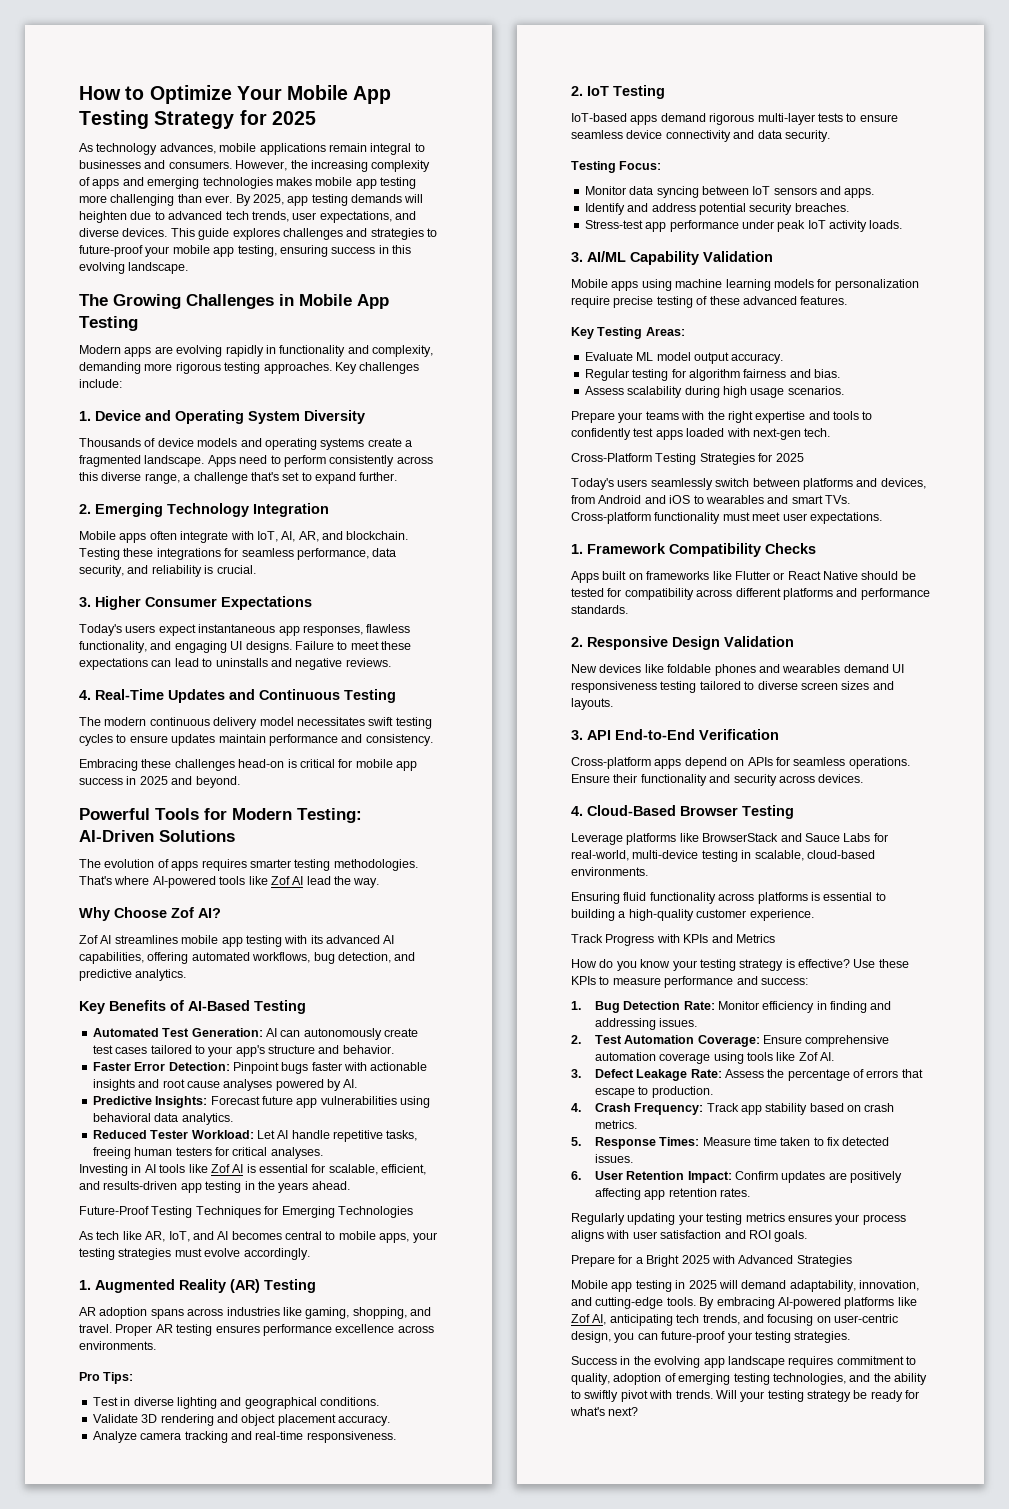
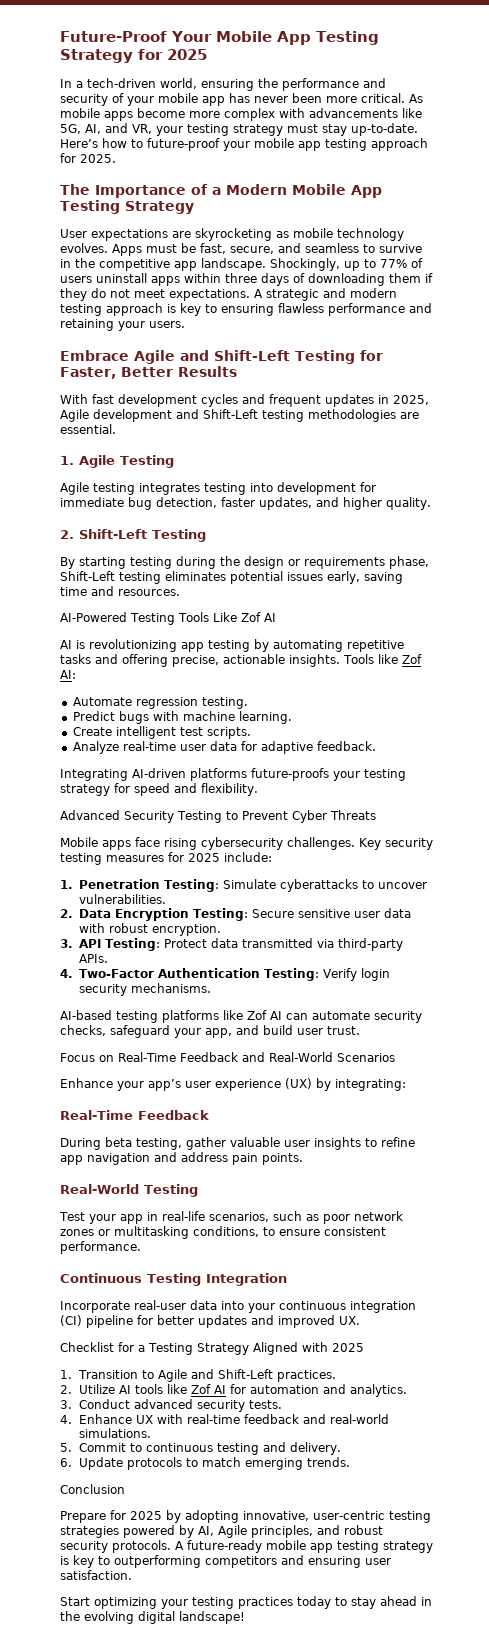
- How to Optimize Your Mobile App Testing Strategy for 2025
+ Future-Proof Your Mobile App Testing Strategy for 2025
- As technology advances, mobile applications remain integral to businesses and consumers. However, the increasing complexity of apps and emerging technologies makes mobile app testing more challenging than ever. By 2025, app testing demands will heighten due to advanced tech trends, user expectations, and diverse devices. This guide explores challenges and strategies to future-proof your mobile app testing, ensuring success in this evolving landscape.
- The Growing Challenges in Mobile App Testing
- Modern apps are evolving rapidly in functionality and complexity, demanding more rigorous testing approaches. Key challenges include:
- 1. Device and Operating System Diversity
- Thousands of device models and operating systems create a fragmented landscape. Apps need to perform consistently across this diverse range, a challenge that's set to expand further.
- 2. Emerging Technology Integration
- Mobile apps often integrate with IoT, AI, AR, and blockchain. Testing these integrations for seamless performance, data security, and reliability is crucial.
- 3. Higher Consumer Expectations
- Today's users expect instantaneous app responses, flawless functionality, and engaging UI designs. Failure to meet these expectations can lead to uninstalls and negative reviews.
- 4. Real-Time Updates and Continuous Testing
- The modern continuous delivery model necessitates swift testing cycles to ensure updates maintain performance and consistency.
- Embracing these challenges head-on is critical for mobile app success in 2025 and beyond.
- Powerful Tools for Modern Testing: AI-Driven Solutions
- The evolution of apps requires smarter testing methodologies. That's where AI-powered tools like Zof AI lead the way.
- Why Choose Zof AI?
- Zof AI streamlines mobile app testing with its advanced AI capabilities, offering automated workflows, bug detection, and predictive analytics.
- Key Benefits of AI-Based Testing
- Automated Test Generation: AI can autonomously create test cases tailored to your app's structure and behavior.
- Faster Error Detection: Pinpoint bugs faster with actionable insights and root cause analyses powered by AI.
- Predictive Insights: Forecast future app vulnerabilities using behavioral data analytics.
- Reduced Tester Workload: Let AI handle repetitive tasks, freeing human testers for critical analyses.
- Investing in AI tools like Zof AI is essential for scalable, efficient, and results-driven app testing in the years ahead.
- Future-Proof Testing Techniques for Emerging Technologies
- As tech like AR, IoT, and AI becomes central to mobile apps, your testing strategies must evolve accordingly.
- 1. Augmented Reality (AR) Testing
- AR adoption spans across industries like gaming, shopping, and travel. Proper AR testing ensures performance excellence across environments.
- Pro Tips:
- Test in diverse lighting and geographical conditions.
- Validate 3D rendering and object placement accuracy.
- Analyze camera tracking and real-time responsiveness.
- 2. IoT Testing
- IoT-based apps demand rigorous multi-layer tests to ensure seamless device connectivity and data security.
- Testing Focus:
- Monitor data syncing between IoT sensors and apps.
- Identify and address potential security breaches.
- Stress-test app performance under peak IoT activity loads.
- 3. AI/ML Capability Validation
- Mobile apps using machine learning models for personalization require precise testing of these advanced features.
- Key Testing Areas:
- Evaluate ML model output accuracy.
- Regular testing for algorithm fairness and bias.
- Assess scalability during high usage scenarios.
- Prepare your teams with the right expertise and tools to confidently test apps loaded with next-gen tech.
- Cross-Platform Testing Strategies for 2025
- Today's users seamlessly switch between platforms and devices, from Android and iOS to wearables and smart TVs. Cross-platform functionality must meet user expectations.
- 1. Framework Compatibility Checks
- Apps built on frameworks like Flutter or React Native should be tested for compatibility across different platforms and performance standards.
- 2. Responsive Design Validation
- New devices like foldable phones and wearables demand UI responsiveness testing tailored to diverse screen sizes and layouts.
- 3. API End-to-End Verification
- Cross-platform apps depend on APIs for seamless operations. Ensure their functionality and security across devices.
- 4. Cloud-Based Browser Testing
- Leverage platforms like BrowserStack and Sauce Labs for real-world, multi-device testing in scalable, cloud-based environments.
- Ensuring fluid functionality across platforms is essential to building a high-quality customer experience.
- Track Progress with KPIs and Metrics
- How do you know your testing strategy is effective? Use these KPIs to measure performance and success:
- 1. Bug Detection Rate: Monitor efficiency in finding and addressing issues.
- 2. Test Automation Coverage: Ensure comprehensive automation coverage using tools like Zof AI.
- 3. Defect Leakage Rate: Assess the percentage of errors that escape to production.
- 4. Crash Frequency: Track app stability based on crash metrics.
- 5. Response Times: Measure time taken to fix detected issues.
- 6. User Retention Impact: Confirm updates are positively affecting app retention rates.
- Regularly updating your testing metrics ensures your process aligns with user satisfaction and ROI goals.
- Prepare for a Bright 2025 with Advanced Strategies
- Mobile app testing in 2025 will demand adaptability, innovation, and cutting-edge tools. By embracing AI-powered platforms like Zof AI, anticipating tech trends, and focusing on user-centric design, you can future-proof your testing strategies.
- Success in the evolving app landscape requires commitment to quality, adoption of emerging testing technologies, and the ability to swiftly pivot with trends. Will your testing strategy be ready for what's next?
+ In a tech-driven world, ensuring the performance and security of your mobile app has never been more critical. As mobile apps become more complex with advancements like 5G, AI, and VR, your testing strategy must stay up-to-date. Here’s how to future-proof your mobile app testing approach for 2025.
+ The Importance of a Modern Mobile App Testing Strategy
+ User expectations are skyrocketing as mobile technology evolves. Apps must be fast, secure, and seamless to survive in the competitive app landscape. Shockingly, up to 77% of users uninstall apps within three days of downloading them if they do not meet expectations. A strategic and modern testing approach is key to ensuring flawless performance and retaining your users.
+ Embrace Agile and Shift-Left Testing for Faster, Better Results
+ With fast development cycles and frequent updates in 2025, Agile development and Shift-Left testing methodologies are essential.
+ 1. Agile Testing
+ Agile testing integrates testing into development for immediate bug detection, faster updates, and higher quality.
+ 2. Shift-Left Testing
+ By starting testing during the design or requirements phase, Shift-Left testing eliminates potential issues early, saving time and resources.
+ AI-Powered Testing Tools Like Zof AI
+ AI is revolutionizing app testing by automating repetitive tasks and offering precise, actionable insights. Tools like Zof AI:
+ Automate regression testing.
+ Predict bugs with machine learning.
+ Create intelligent test scripts.
+ Analyze real-time user data for adaptive feedback.
+ Integrating AI-driven platforms future-proofs your testing strategy for speed and flexibility.
+ Advanced Security Testing to Prevent Cyber Threats
+ Mobile apps face rising cybersecurity challenges. Key security testing measures for 2025 include:
+ 1. Penetration Testing: Simulate cyberattacks to uncover vulnerabilities.
+ 2. Data Encryption Testing: Secure sensitive user data with robust encryption.
+ 3. API Testing: Protect data transmitted via third-party APIs.
+ 4. Two-Factor Authentication Testing: Verify login security mechanisms.
+ AI-based testing platforms like Zof AI can automate security checks, safeguard your app, and build user trust.
+ Focus on Real-Time Feedback and Real-World Scenarios
+ Enhance your app’s user experience (UX) by integrating:
+ Real-Time Feedback
+ During beta testing, gather valuable user insights to refine app navigation and address pain points.
+ Real-World Testing
+ Test your app in real-life scenarios, such as poor network zones or multitasking conditions, to ensure consistent performance.
+ Continuous Testing Integration
+ Incorporate real-user data into your continuous integration (CI) pipeline for better updates and improved UX.
+ Checklist for a Testing Strategy Aligned with 2025
+ 1. Transition to Agile and Shift-Left practices.
+ 2. Utilize AI tools like Zof AI for automation and analytics.
+ 3. Conduct advanced security tests.
+ 4. Enhance UX with real-time feedback and real-world simulations.
+ 5. Commit to continuous testing and delivery.
+ 6. Update protocols to match emerging trends.
+ Conclusion
+ Prepare for 2025 by adopting innovative, user-centric testing strategies powered by AI, Agile principles, and robust security protocols. A future-ready mobile app testing strategy is key to outperforming competitors and ensuring user satisfaction.
+ Start optimizing your testing practices today to stay ahead in the evolving digital landscape!

